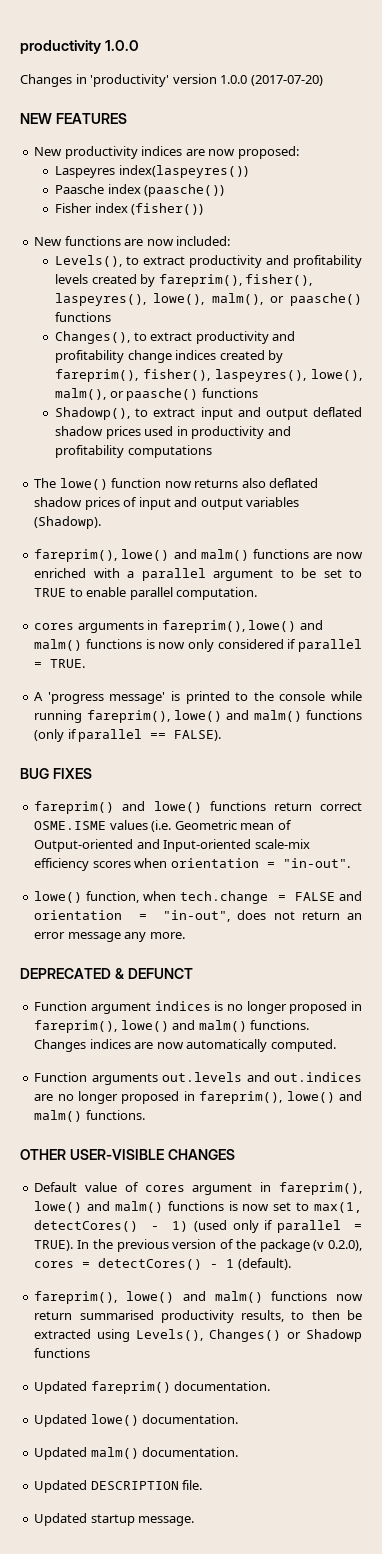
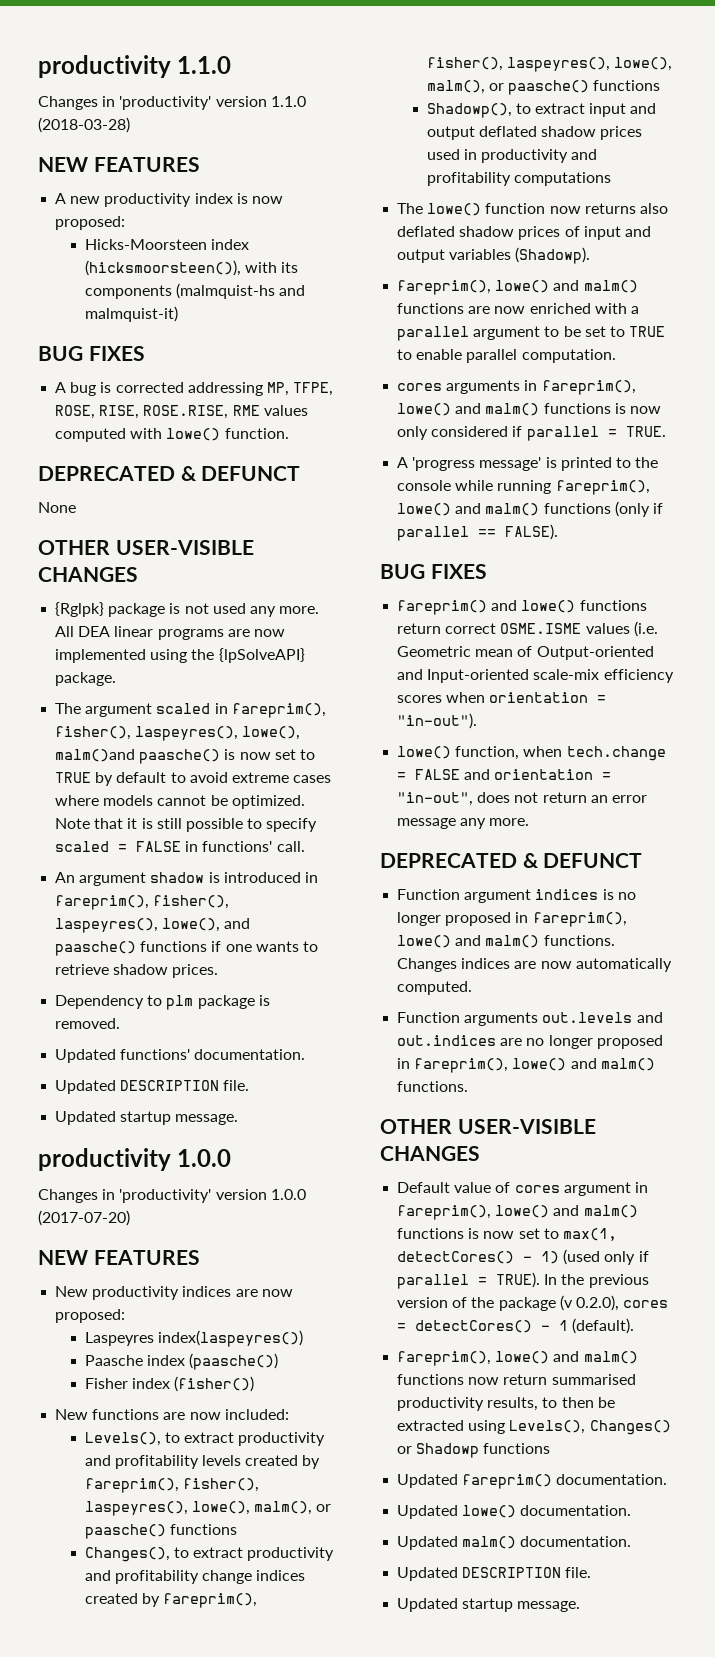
+ productivity 1.1.0
+ Changes in 'productivity' version 1.1.0 (2018-03-28)
+ NEW FEATURES
+ A new productivity index is now proposed:
+ Hicks-Moorsteen index (hicksmoorsteen()), with its components (malmquist-hs and malmquist-it)
+ BUG FIXES
+ A bug is corrected addressing MP, TFPE, ROSE, RISE, ROSE.RISE, RME values computed with lowe() function.
+ DEPRECATED & DEFUNCT
+ None
+ OTHER USER-VISIBLE CHANGES
+ {Rglpk} package is not used any more. All DEA linear programs are now implemented using the {lpSolveAPI} package.
+ The argument scaled in fareprim(), fisher(), laspeyres(), lowe(), malm()and paasche() is now set to TRUE by default to avoid extreme cases where models cannot be optimized. Note that it is still possible to specify scaled = FALSE in functions' call.
+ An argument shadow is introduced in fareprim(), fisher(), laspeyres(), lowe(), and paasche() functions if one wants to retrieve shadow prices.
+ Dependency to plm package is removed.
+ Updated functions' documentation.
+ Updated DESCRIPTION file.
+ Updated startup message.
- fareprim() and lowe() functions return correct OSME.ISME values (i.e. Geometric mean of Output-oriented and Input-oriented scale-mix efficiency scores when orientation = "in-out".
+ fareprim() and lowe() functions return correct OSME.ISME values (i.e. Geometric mean of Output-oriented and Input-oriented scale-mix efficiency scores when orientation = "in-out").

